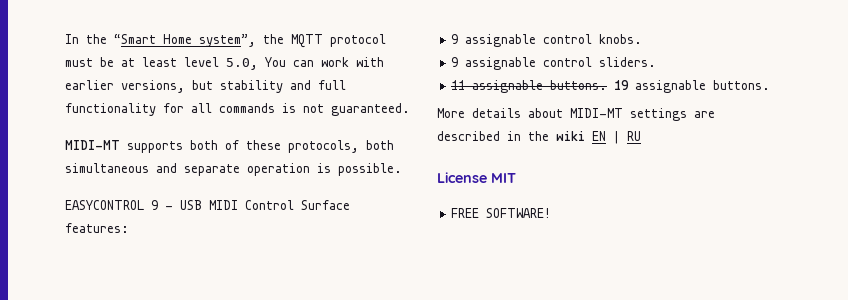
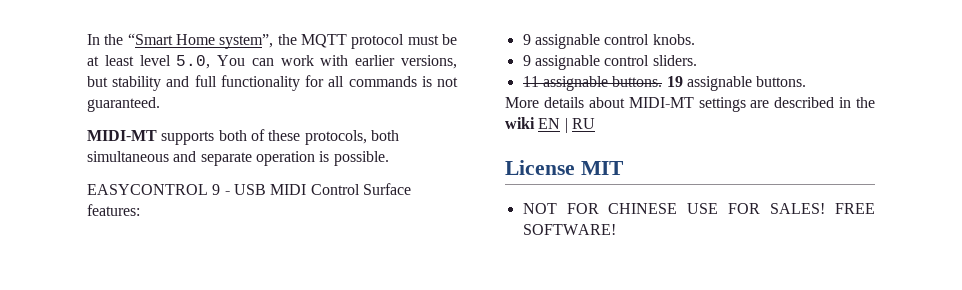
+ NOT FOR CHINESE USE FOR SALES!

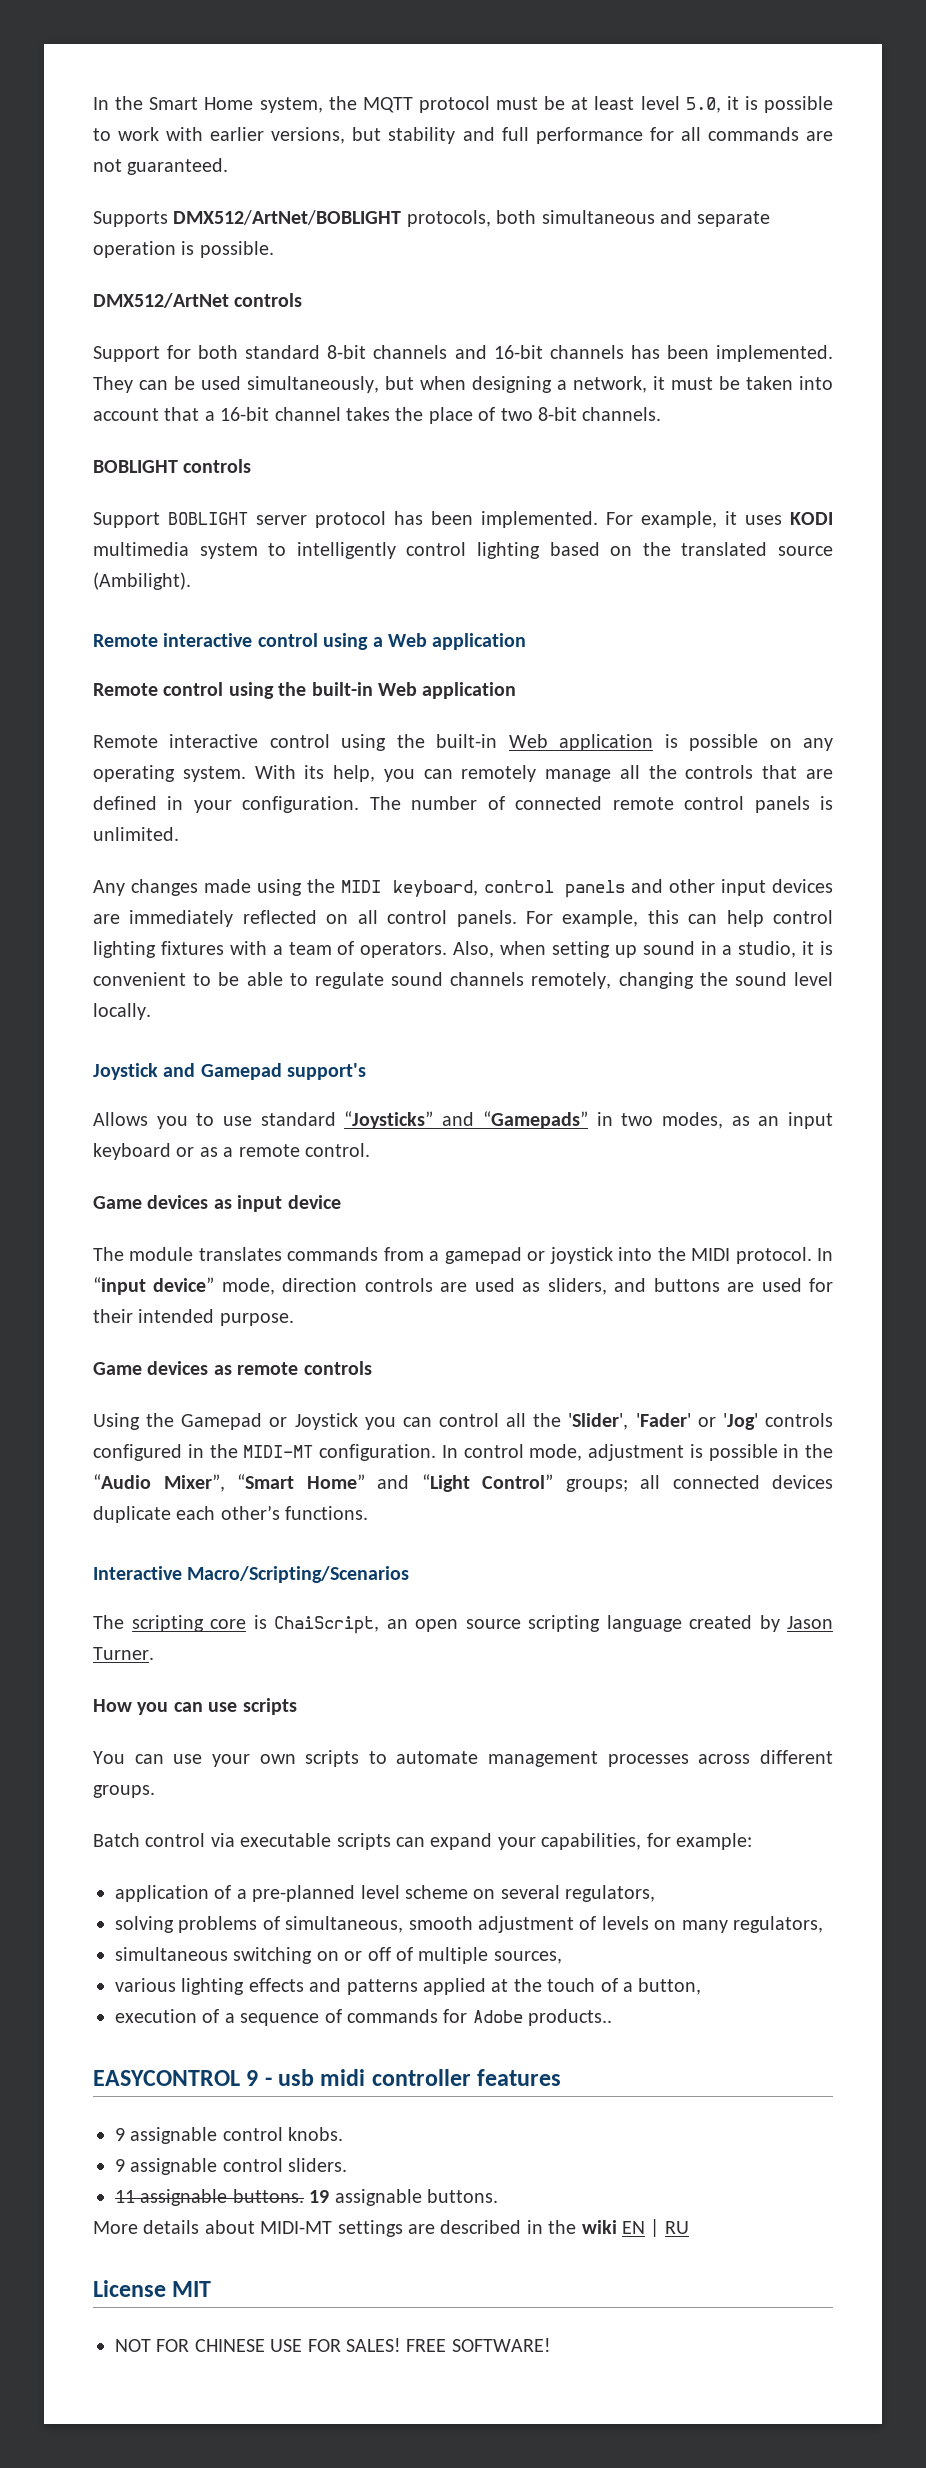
- In the “Smart Home system”, the MQTT protocol must be at least level 5.0, You can work with earlier versions, but stability and full functionality for all commands is not guaranteed.
+ In the Smart Home system, the MQTT protocol must be at least level 5.0, it is possible to work with earlier versions, but stability and full performance for all commands are not guaranteed.
- MIDI-MT supports both of these protocols, both simultaneous and separate operation is possible.
+ Supports DMX512/ArtNet/BOBLIGHT protocols, both simultaneous and separate operation is possible.
- EASYCONTROL 9 - USB MIDI Control Surface features:
+ DMX512/ArtNet controls
+ Support for both standard 8-bit channels and 16-bit channels has been implemented. They can be used simultaneously, but when designing a network, it must be taken into account that a 16-bit channel takes the place of two 8-bit channels.
+ BOBLIGHT controls
+ Support BOBLIGHT server protocol has been implemented. For example, it uses KODI multimedia system to intelligently control lighting based on the translated source (Ambilight).
+ Remote interactive control using a Web application
+ Remote control using the built-in Web application
+ Remote interactive control using the built-in Web application is possible on any operating system. With its help, you can remotely manage all the controls that are defined in your configuration. The number of connected remote control panels is unlimited.
+ Any changes made using the MIDI keyboard, control panels and other input devices are immediately reflected on all control panels. For example, this can help control lighting fixtures with a team of operators. Also, when setting up sound in a studio, it is convenient to be able to regulate sound channels remotely, changing the sound level locally.
+ Joystick and Gamepad support's
+ Allows you to use standard “Joysticks” and “Gamepads” in two modes, as an input keyboard or as a remote control.
+ Game devices as input device
+ The module translates commands from a gamepad or joystick into the MIDI protocol. In “input device” mode, direction controls are used as sliders, and buttons are used for their intended purpose.
+ Game devices as remote controls
+ Using the Gamepad or Joystick you can control all the 'Slider', 'Fader' or 'Jog' controls configured in the MIDI-MT configuration. In control mode, adjustment is possible in the “Audio Mixer”, “Smart Home” and “Light Control” groups; all connected devices duplicate each other’s functions.
+ Interactive Macro/Scripting/Scenarios
+ The scripting core is ChaiScript, an open source scripting language created by Jason Turner.
+ How you can use scripts
+ You can use your own scripts to automate management processes across different groups.
+ Batch control via executable scripts can expand your capabilities, for example:
+ application of a pre-planned level scheme on several regulators,
+ solving problems of simultaneous, smooth adjustment of levels on many regulators,
+ simultaneous switching on or off of multiple sources,
+ various lighting effects and patterns applied at the touch of a button,
+ execution of a sequence of commands for Adobe products..
+ EASYCONTROL 9 - usb midi controller features

